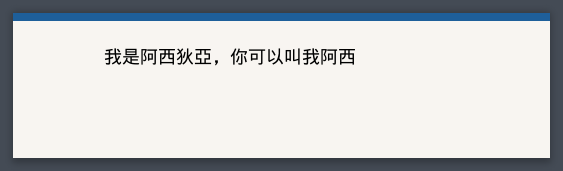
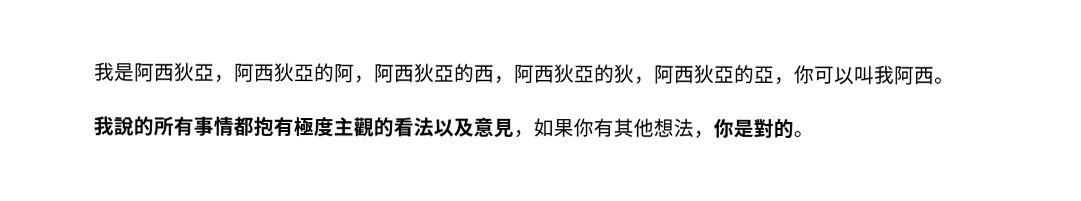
- 我是阿西狄亞，你可以叫我阿西
+ 我是阿西狄亞，阿西狄亞的阿，阿西狄亞的西，阿西狄亞的狄，阿西狄亞的亞，你可以叫我阿西。
+ 我說的所有事情都抱有極度主觀的看法以及意見，如果你有其他想法，你是對的。

